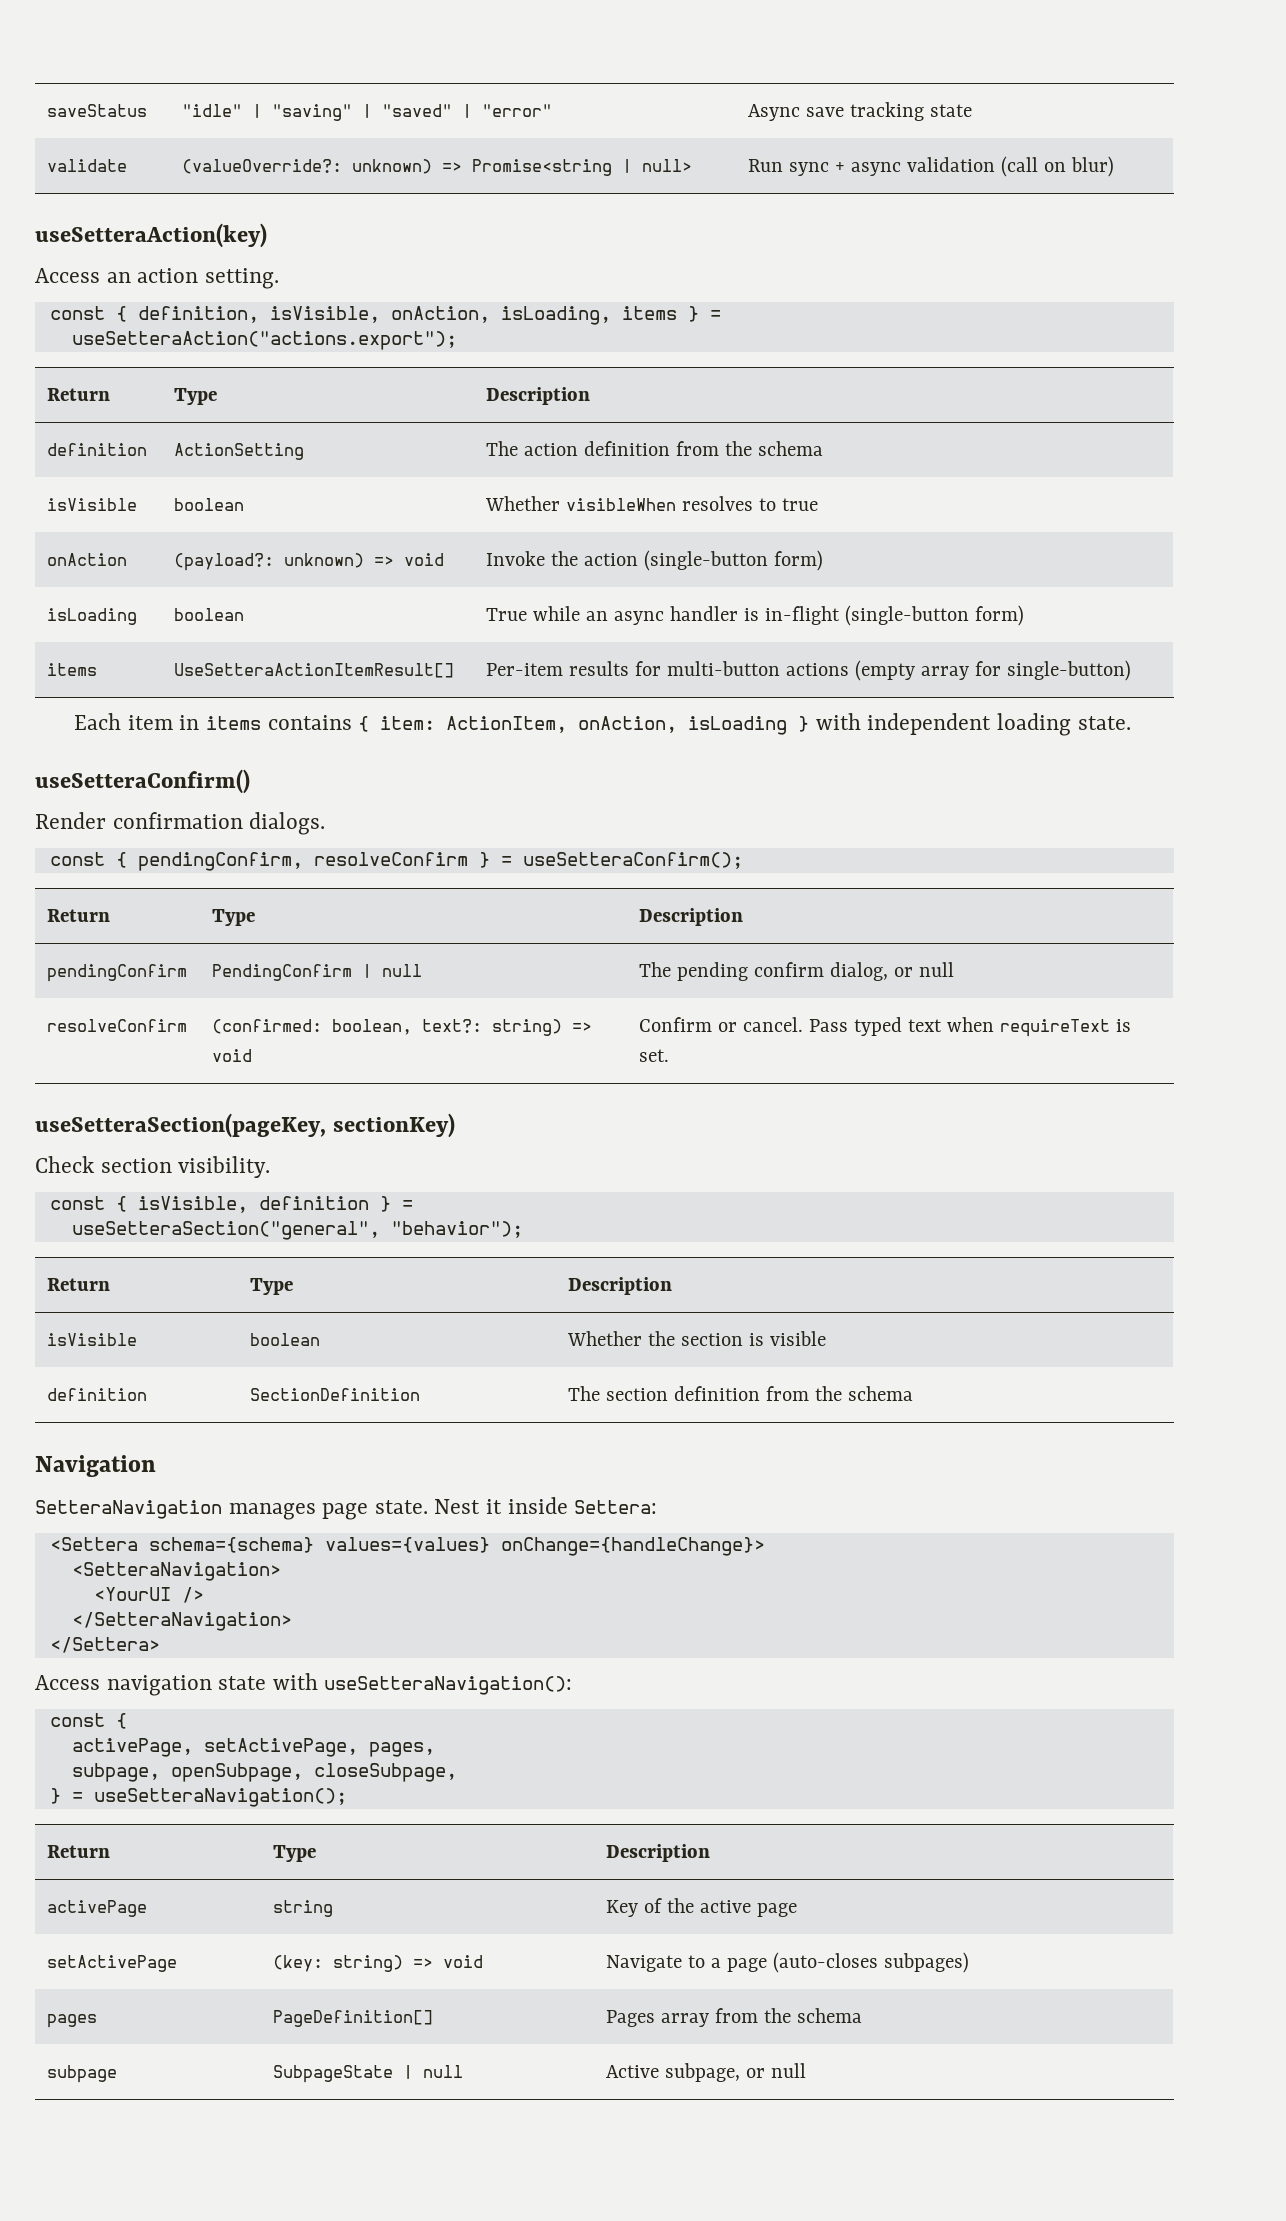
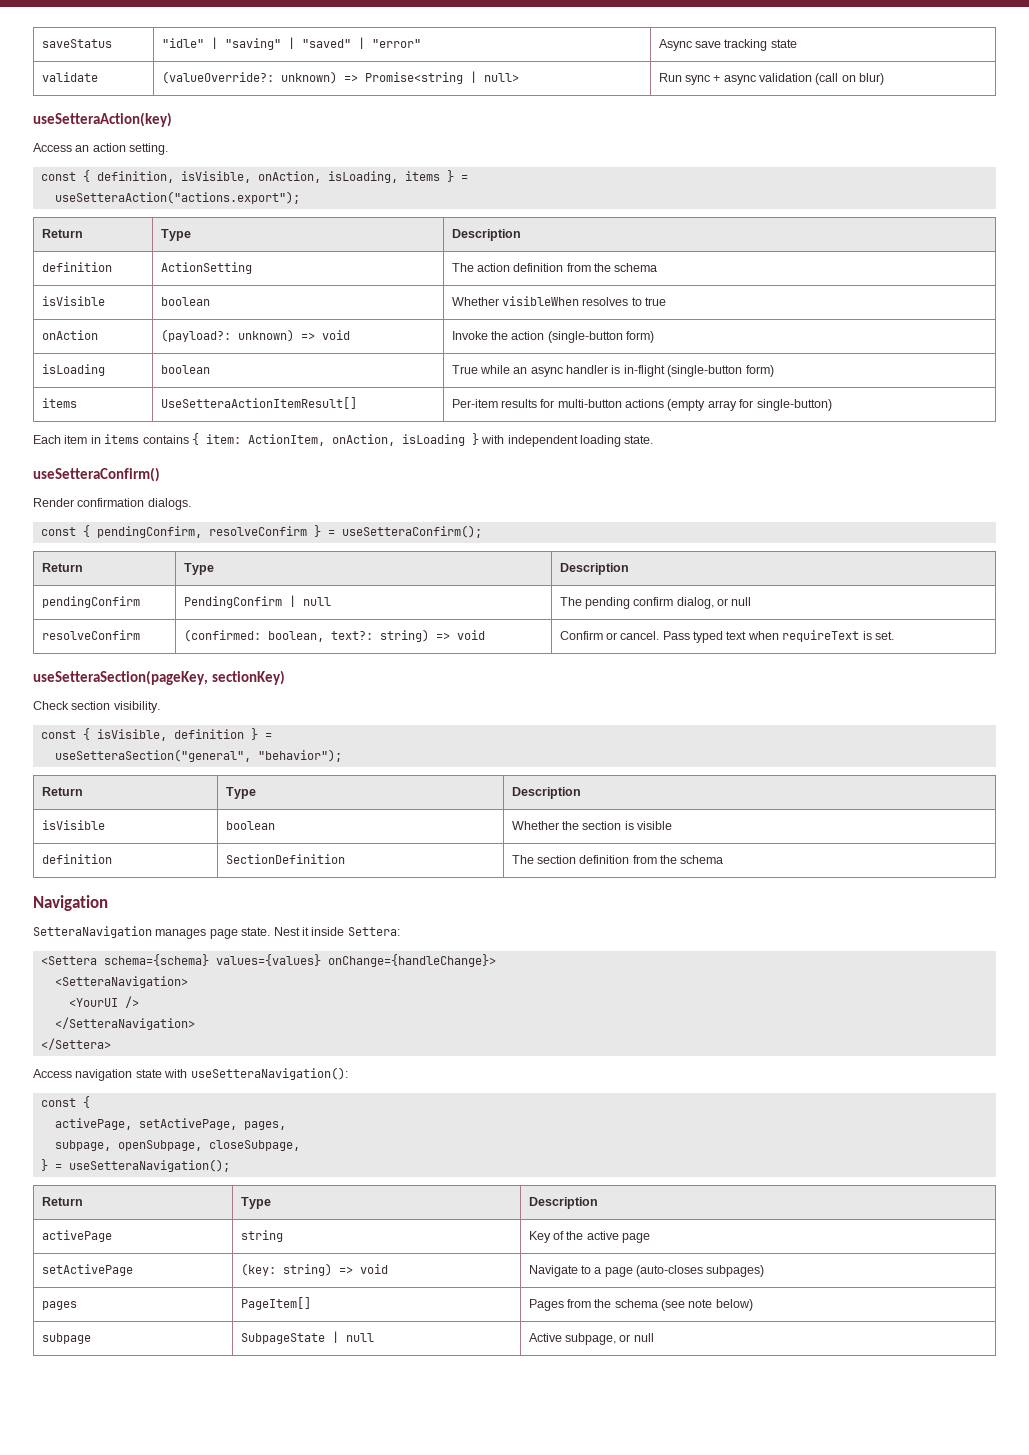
- pages | PageDefinition[] | Pages array from the schema
+ pages | PageItem[] | Pages from the schema (see note below)

